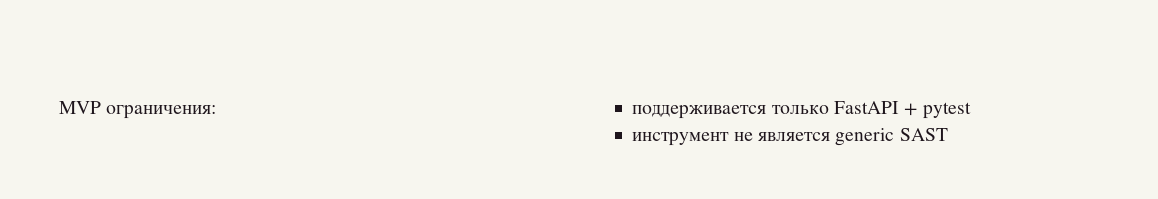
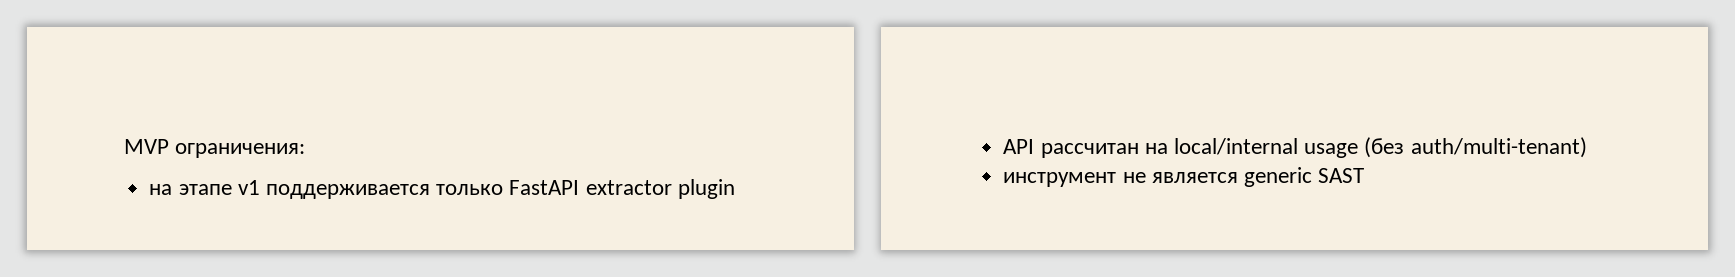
- поддерживается только FastAPI + pytest
+ на этапе v1 поддерживается только FastAPI extractor plugin
+ API рассчитан на local/internal usage (без auth/multi-tenant)

